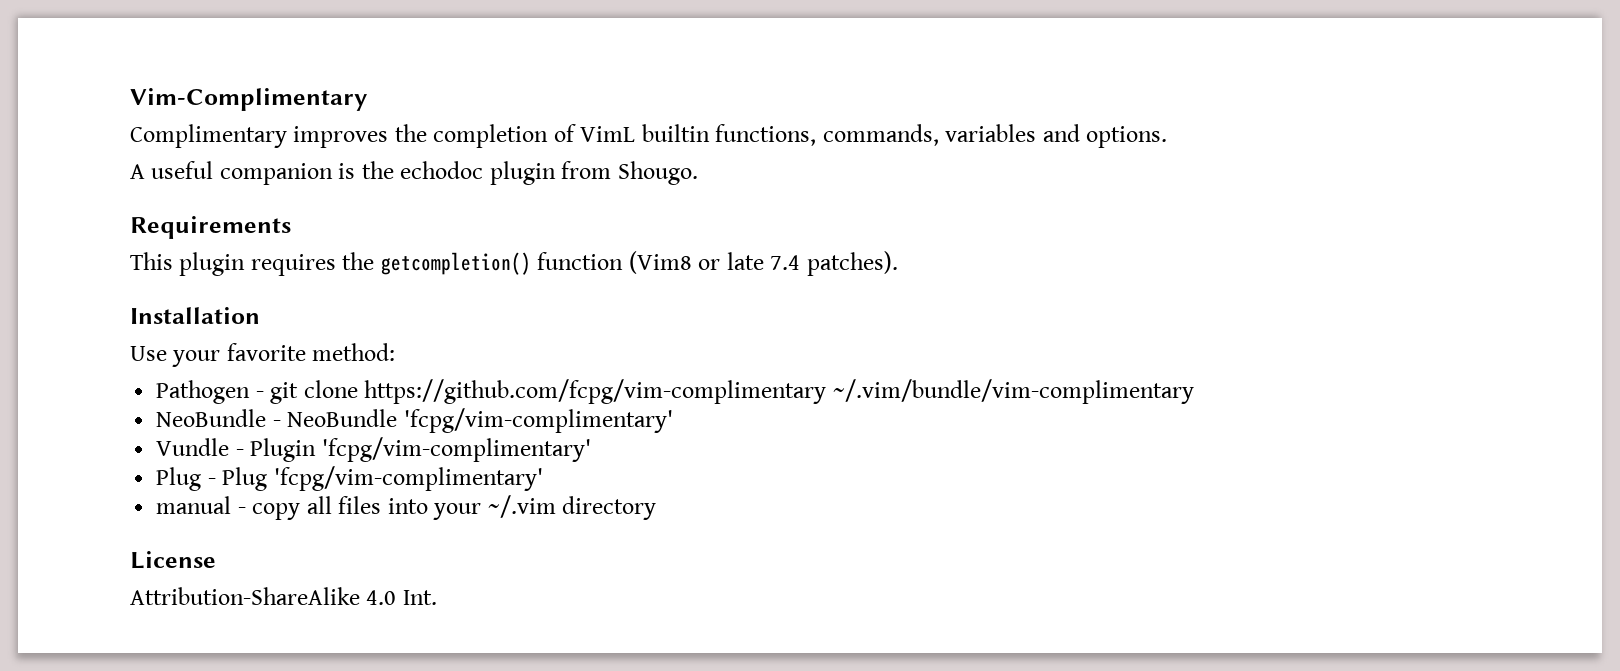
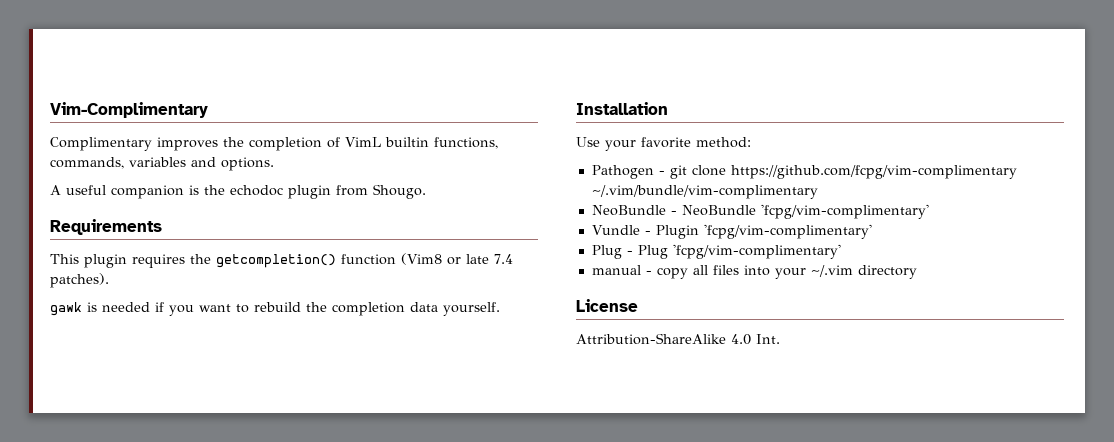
+ gawk is needed if you want to rebuild the completion data yourself.

